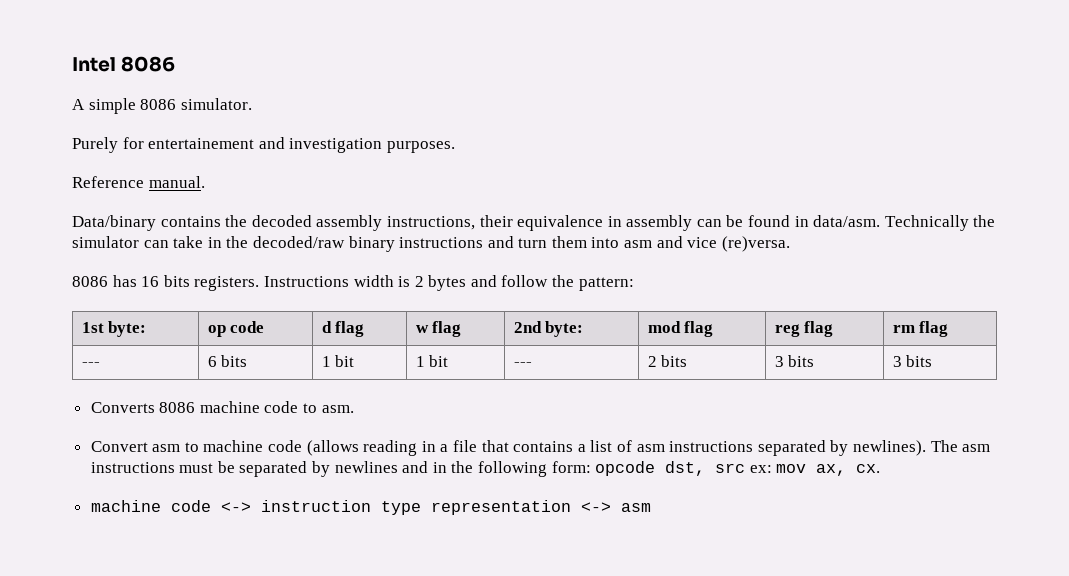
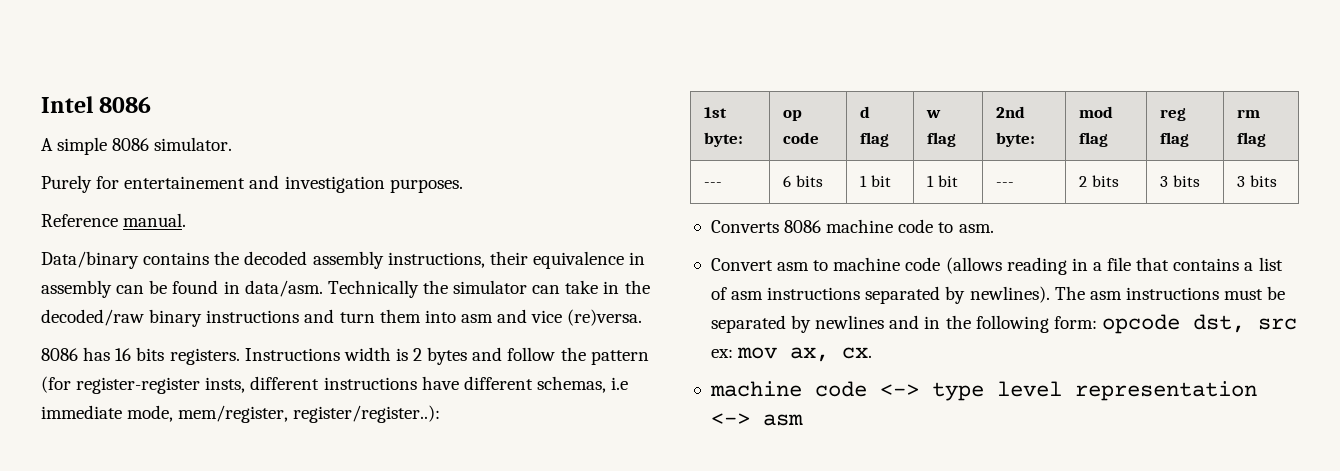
- Instructions width is 2 bytes and follow the pattern:
+ Instructions width is 2 bytes and follow the pattern (for register-register insts, different instructions have different schemas, i.e immediate mode, mem/register, register/register..):
- machine code <-> instruction type representation <-> asm
+ machine code <-> type level representation <-> asm

